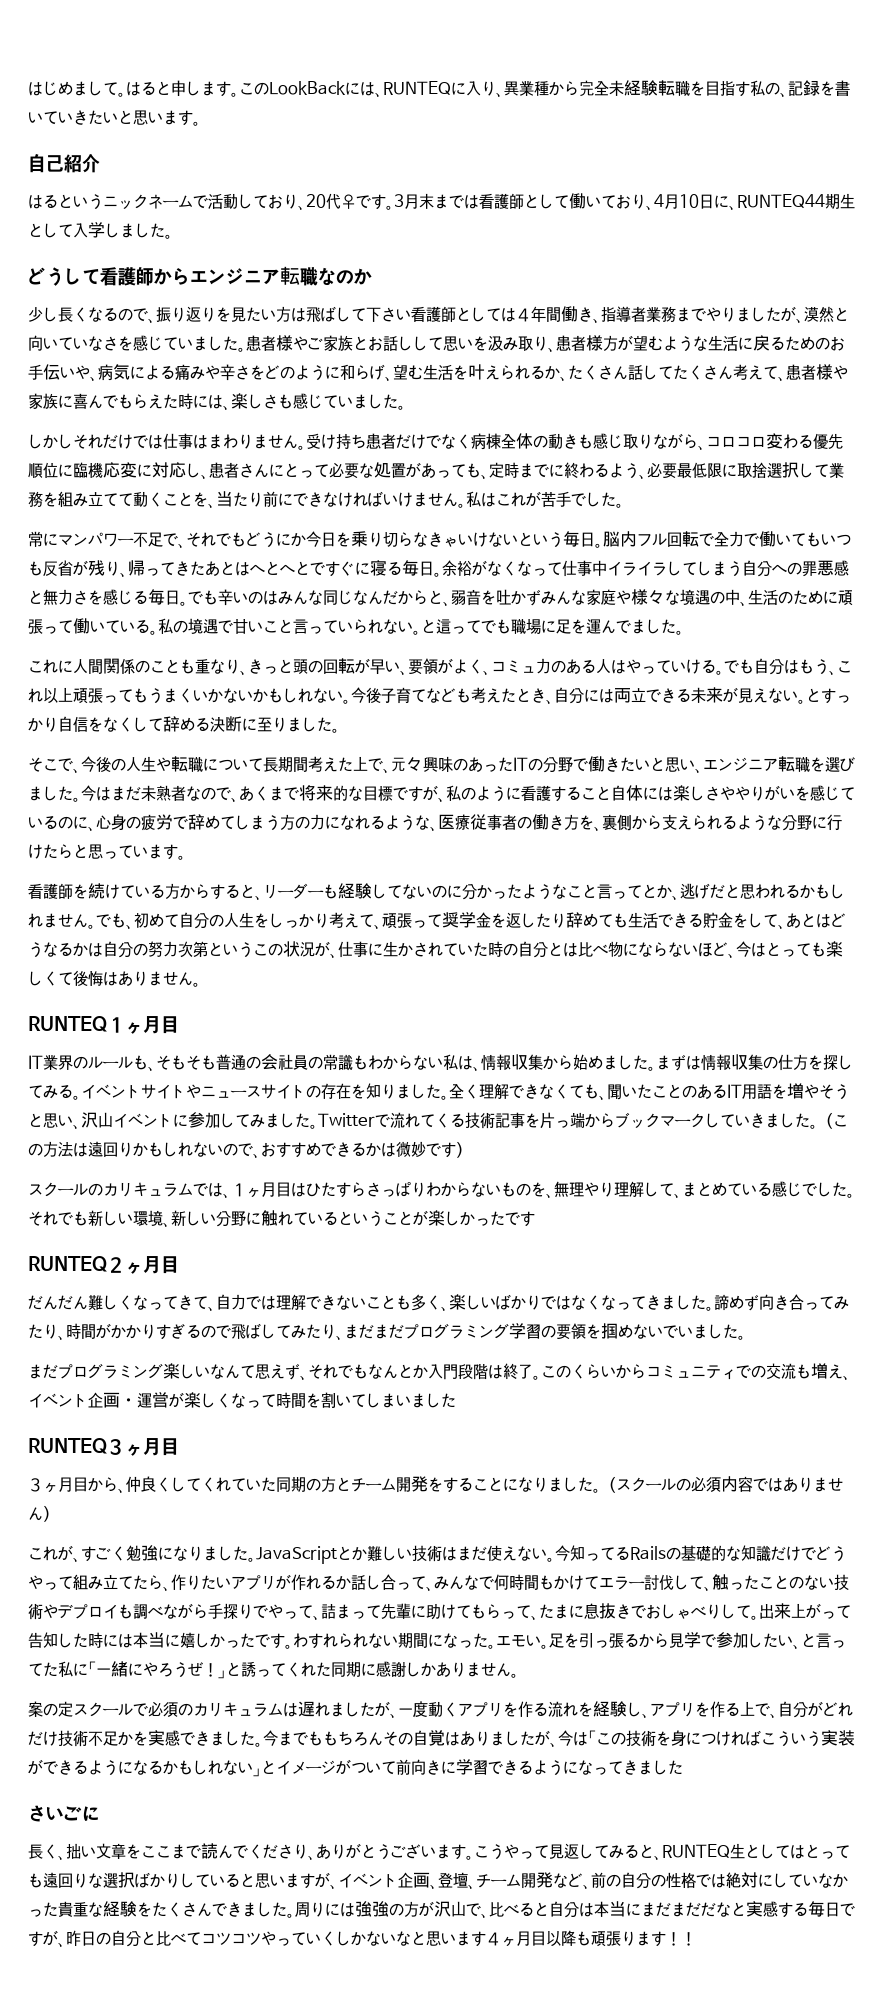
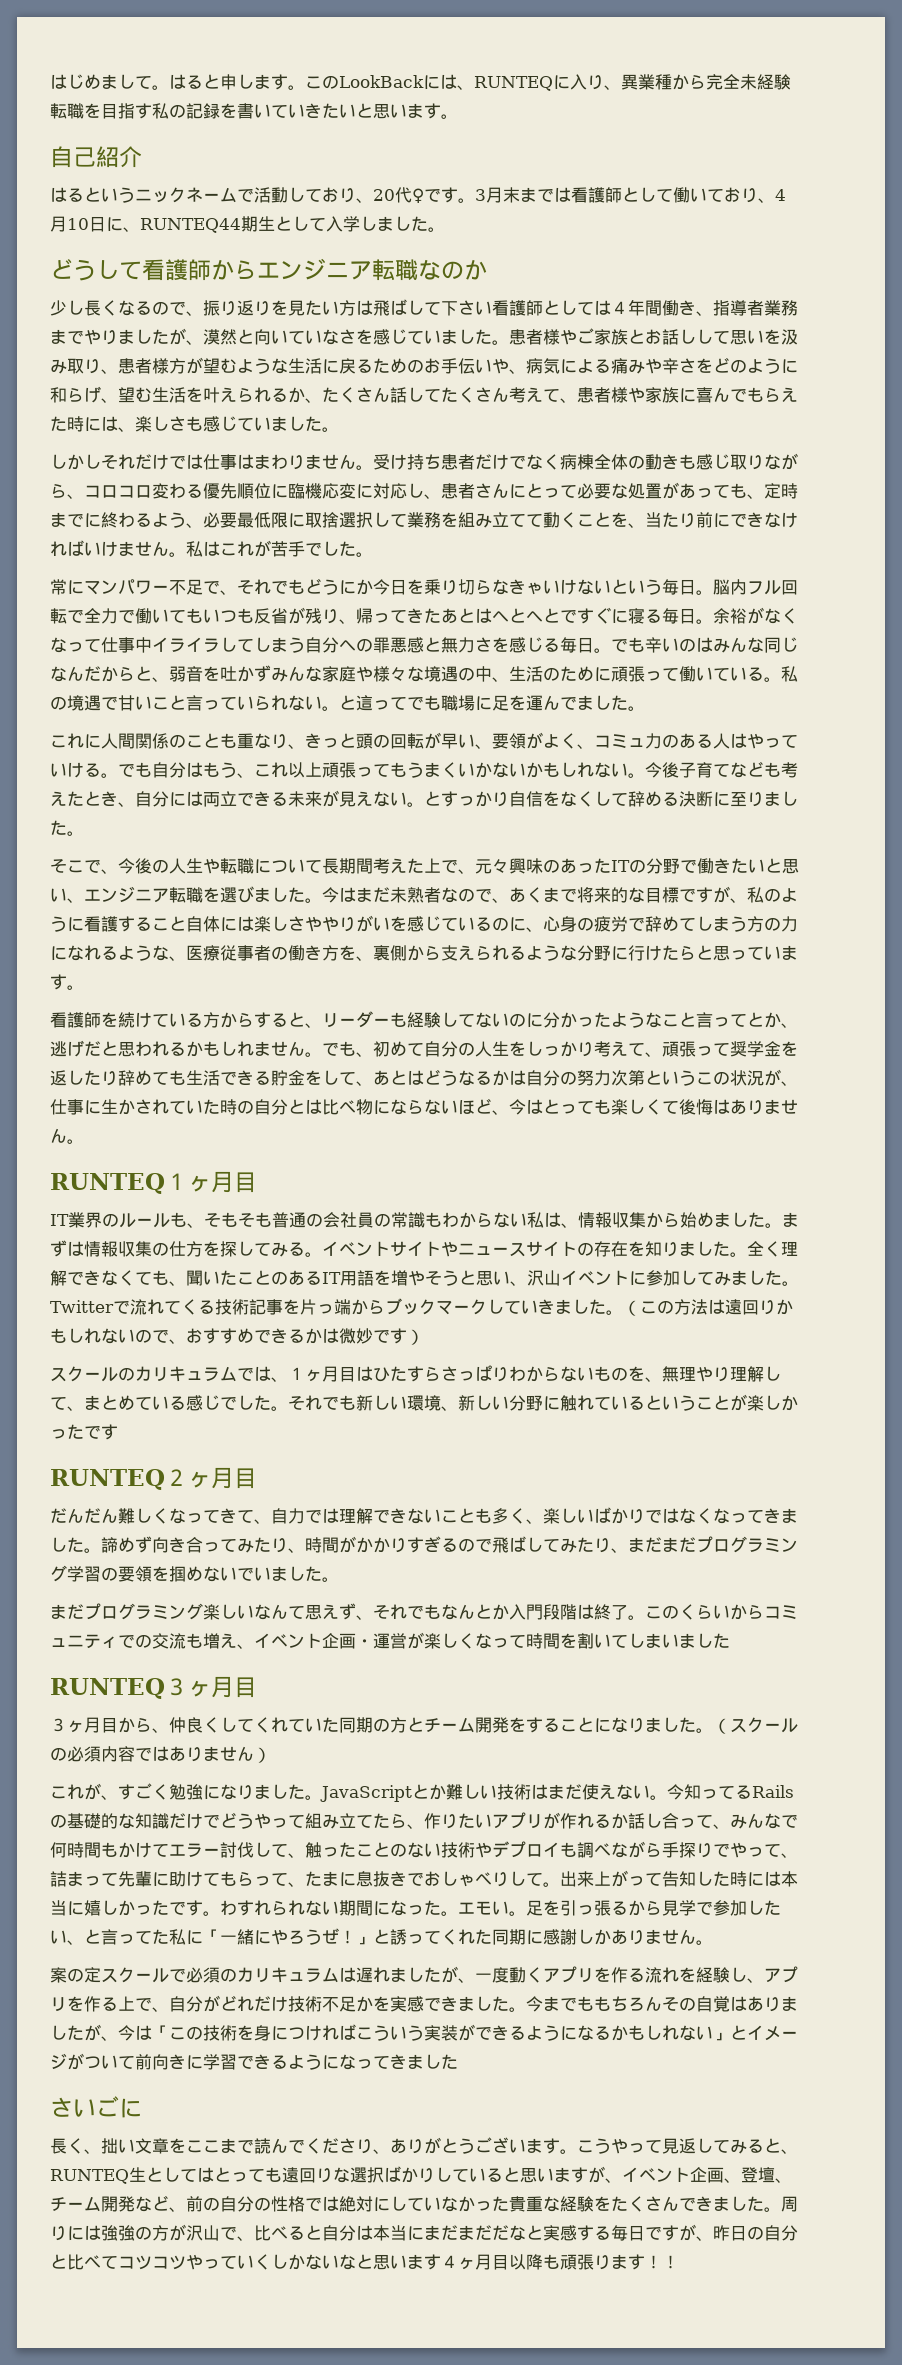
- このLookBackには、RUNTEQに入り、異業種から完全未経験転職を目指す私の、記録を書いていきたいと思います。
+ このLookBackには、RUNTEQに入り、異業種から完全未経験転職を目指す私の記録を書いていきたいと思います。

